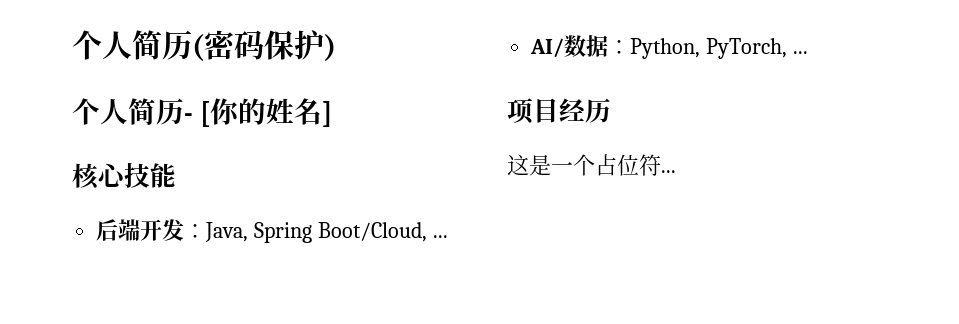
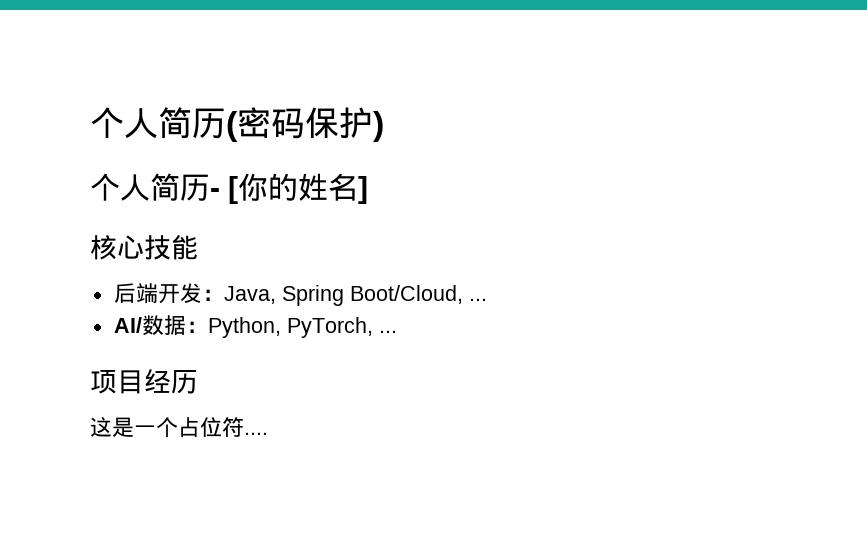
- 这是一个占位符...
+ 这是一个占位符....

